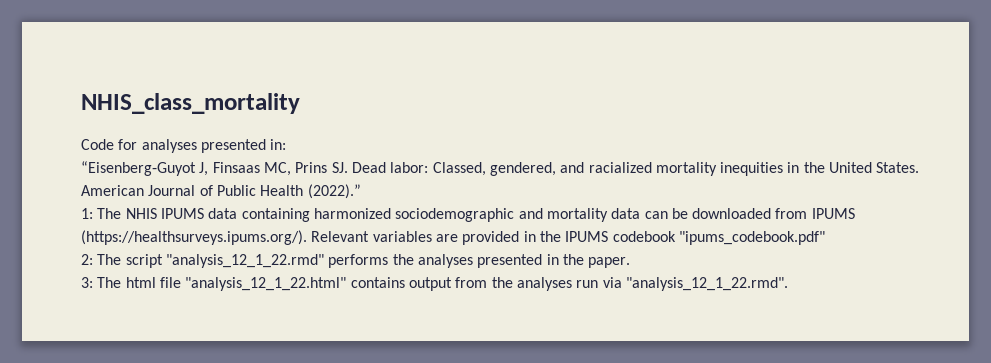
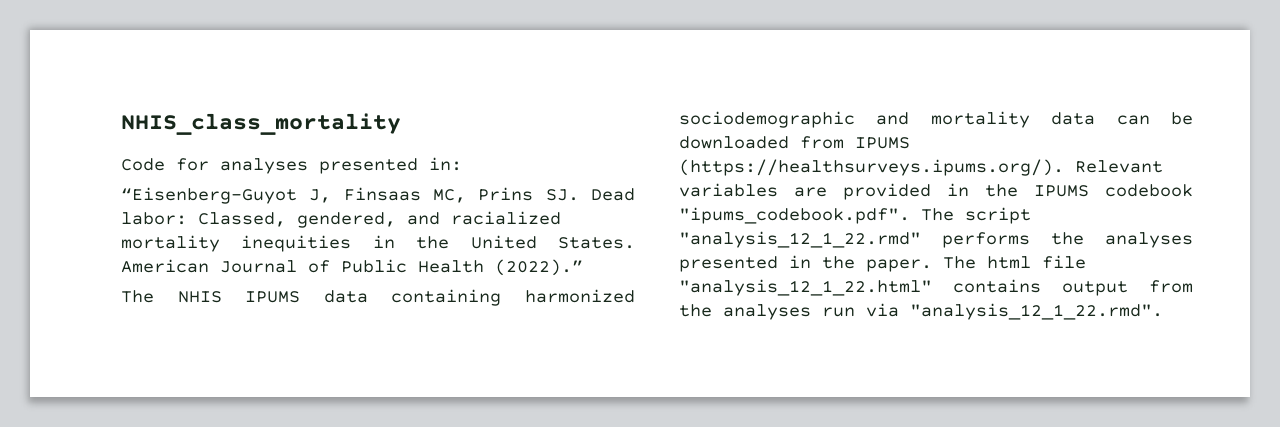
- 1: The NHIS IPUMS data containing harmonized sociodemographic and mortality data can be downloaded from IPUMS (https://healthsurveys.ipums.org/). Relevant variables are provided in the IPUMS codebook "ipums_codebook.pdf"
- 2: The script "analysis_12_1_22.rmd" performs the analyses presented in the paper.
- 3: The html file "analysis_12_1_22.html" contains output from the analyses run via "analysis_12_1_22.rmd".
+ The NHIS IPUMS data containing harmonized sociodemographic and mortality data can be downloaded from IPUMS (https://healthsurveys.ipums.org/). Relevant variables are provided in the IPUMS codebook "ipums_codebook.pdf". The script "analysis_12_1_22.rmd" performs the analyses presented in the paper. The html file "analysis_12_1_22.html" contains output from the analyses run via "analysis_12_1_22.rmd".

